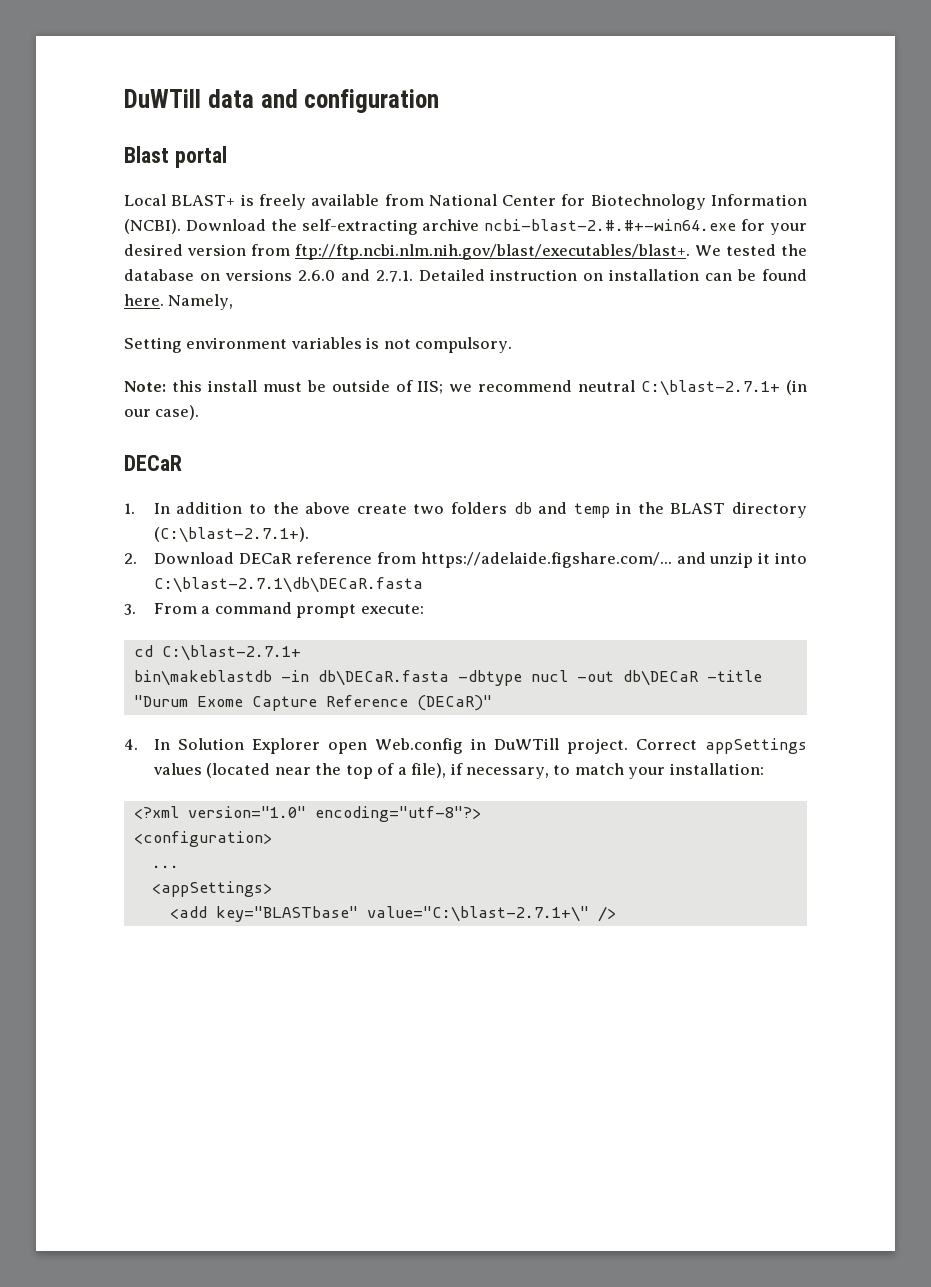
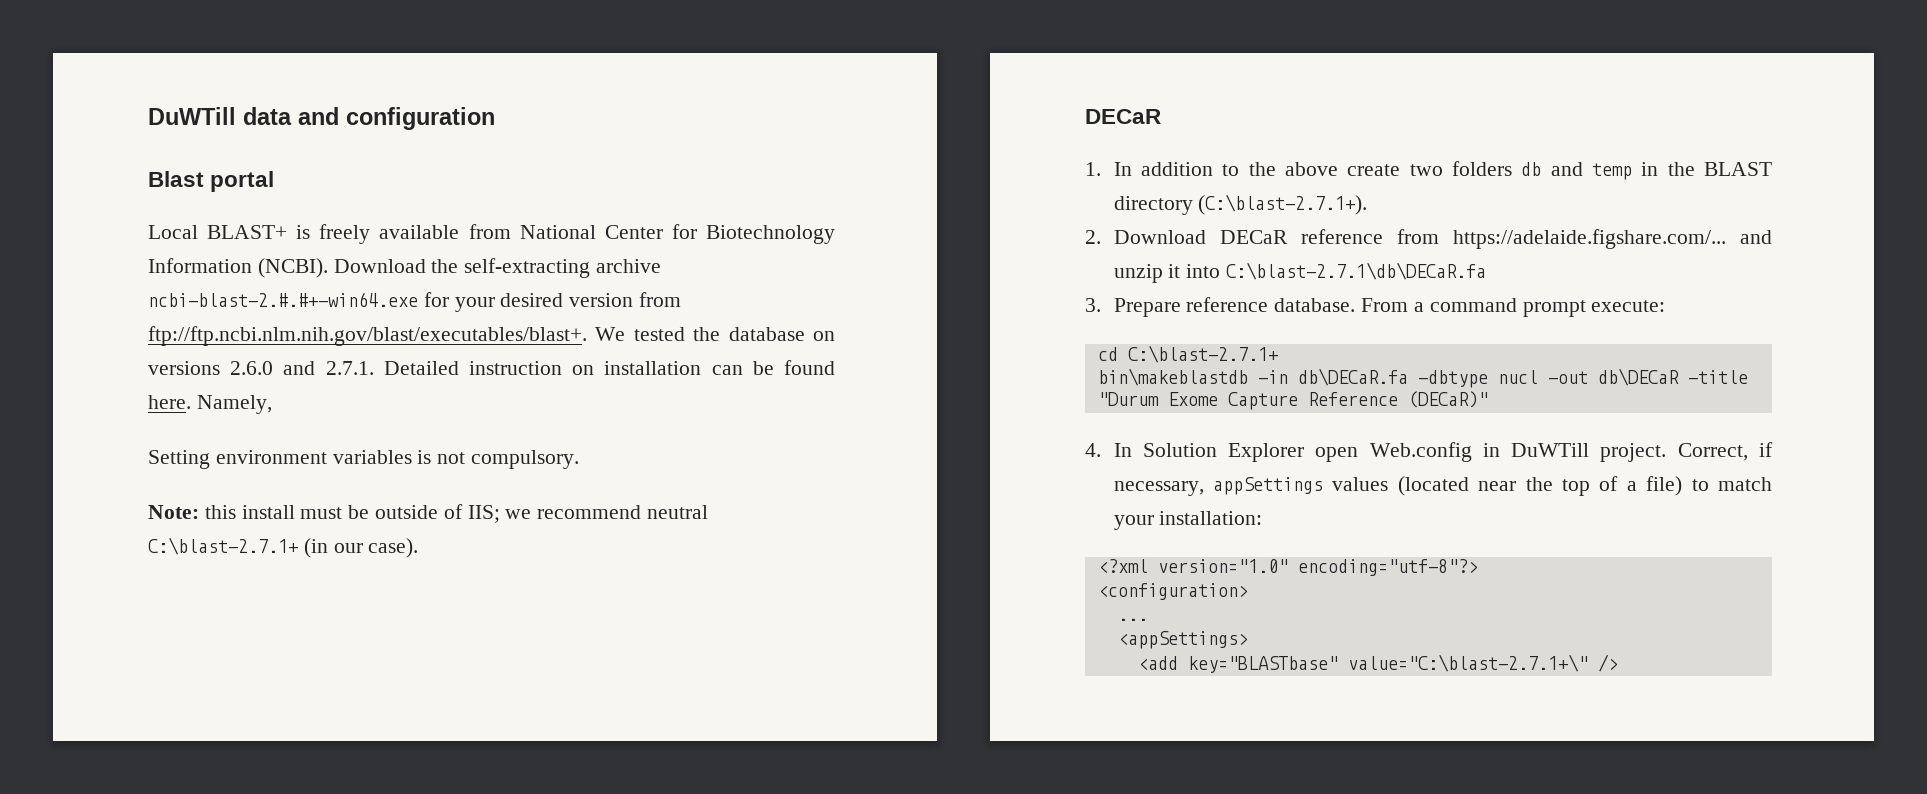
- 2. Download DECaR reference from https://adelaide.figshare.com/... and unzip it into C:\blast-2.7.1\db\DECaR.fasta
+ 2. Download DECaR reference from https://adelaide.figshare.com/... and unzip it into C:\blast-2.7.1\db\DECaR.fa
- 3. From a command prompt execute:
+ 3. Prepare reference database. From a command prompt execute:
- bin\makeblastdb -in db\DECaR.fasta -dbtype nucl -out db\DECaR -title "Durum Exome Capture Reference (DECaR)"
+ bin\makeblastdb -in db\DECaR.fa -dbtype nucl -out db\DECaR -title "Durum Exome Capture Reference (DECaR)"
- Correct appSettings values (located near the top of a file), if necessary, to match your installation:
+ Correct, if necessary, appSettings values (located near the top of a file) to match your installation:

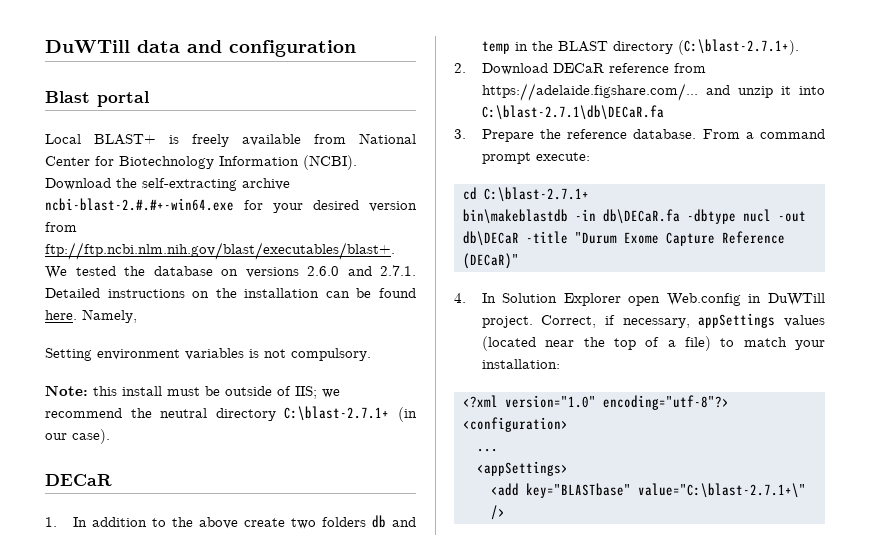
- Download the self-extracting archive ncbi-blast-2.#.#+-win64.exe for your desired version from ftp://ftp.ncbi.nlm.nih.gov/blast/executables/blast+. We tested the database on versions 2.6.0 and 2.7.1. Detailed instruction on installation can be found here.
+ Download the self-extracting archive ncbi-blast-2.#.#+-win64.exe for your desired version from ftp://ftp.ncbi.nlm.nih.gov/blast/executables/blast+. We tested the database on versions 2.6.0 and 2.7.1. Detailed instructions on the installation can be found here.
- Note: this install must be outside of IIS; we recommend neutral C:\blast-2.7.1+ (in our case).
+ Note: this install must be outside of IIS; we recommend the neutral directory C:\blast-2.7.1+ (in our case).
- 3. Prepare reference database.
+ 3. Prepare the reference database.

